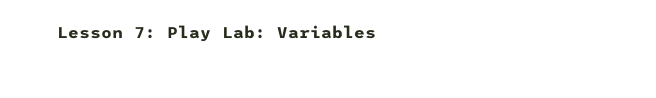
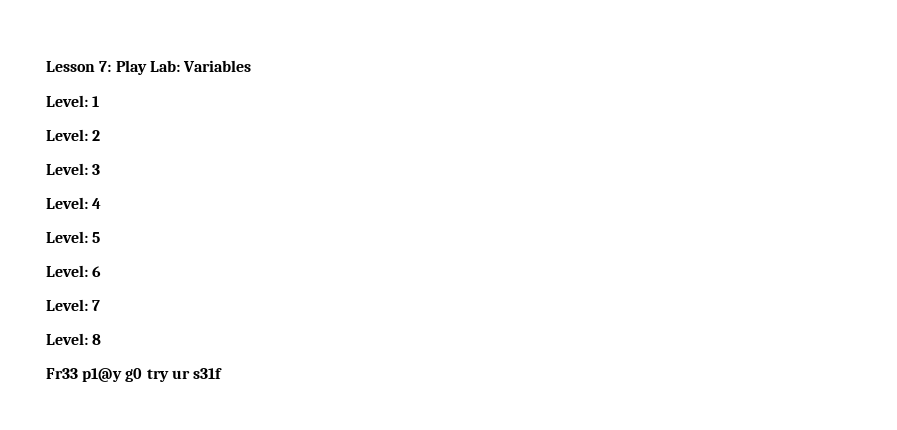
+ Level: 1
+ Level: 2
+ Level: 3
+ Level: 4
+ Level: 5
+ Level: 6
+ Level: 7
+ Level: 8
+ Fr33 p1@y g0 try ur s31f

